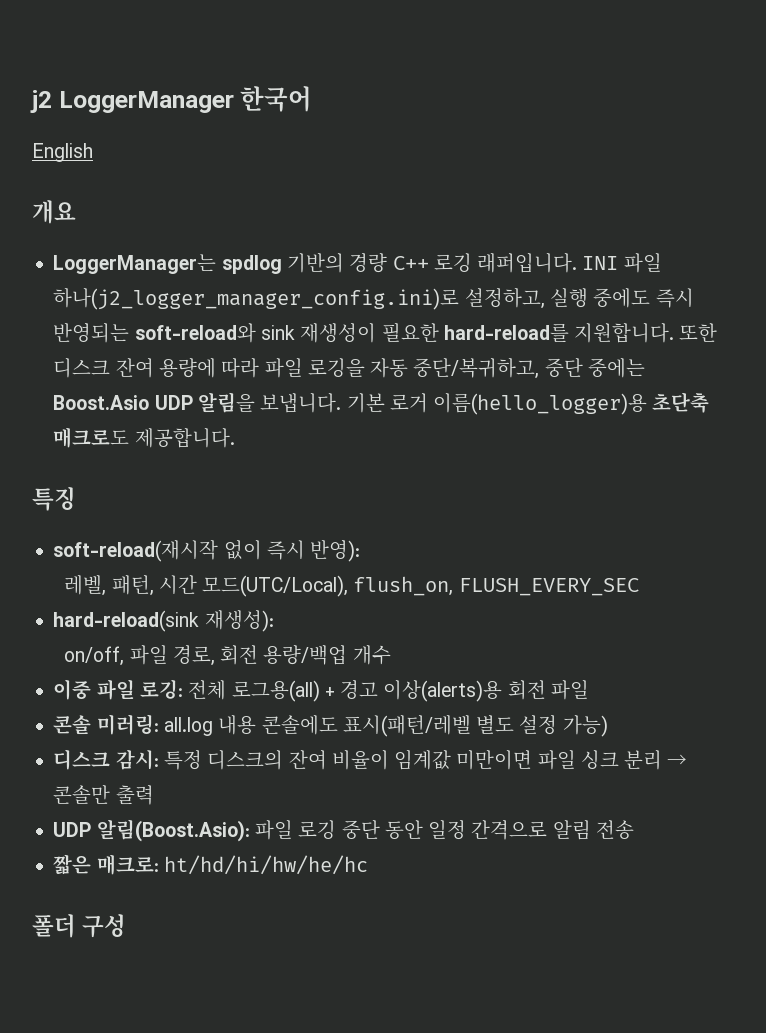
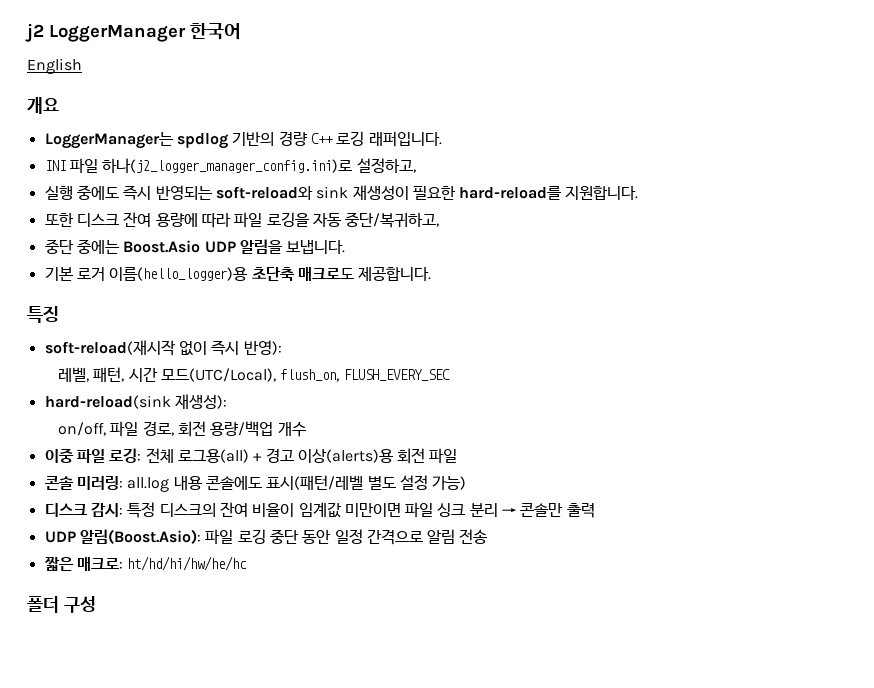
- LoggerManager는 spdlog 기반의 경량 C++ 로깅 래퍼입니다. INI 파일 하나(j2_logger_manager_config.ini)로 설정하고, 실행 중에도 즉시 반영되는 soft-reload와 sink 재생성이 필요한 hard-reload를 지원합니다. 또한 디스크 잔여 용량에 따라 파일 로깅을 자동 중단/복귀하고, 중단 중에는 Boost.Asio UDP 알림을 보냅니다. 기본 로거 이름(hello_logger)용 초단축 매크로도 제공합니다.
+ LoggerManager는 spdlog 기반의 경량 C++ 로깅 래퍼입니다.
+ INI 파일 하나(j2_logger_manager_config.ini)로 설정하고,
+ 실행 중에도 즉시 반영되는 soft-reload와 sink 재생성이 필요한 hard-reload를 지원합니다.
+ 또한 디스크 잔여 용량에 따라 파일 로깅을 자동 중단/복귀하고,
+ 중단 중에는 Boost.Asio UDP 알림을 보냅니다.
+ 기본 로거 이름(hello_logger)용 초단축 매크로도 제공합니다.

